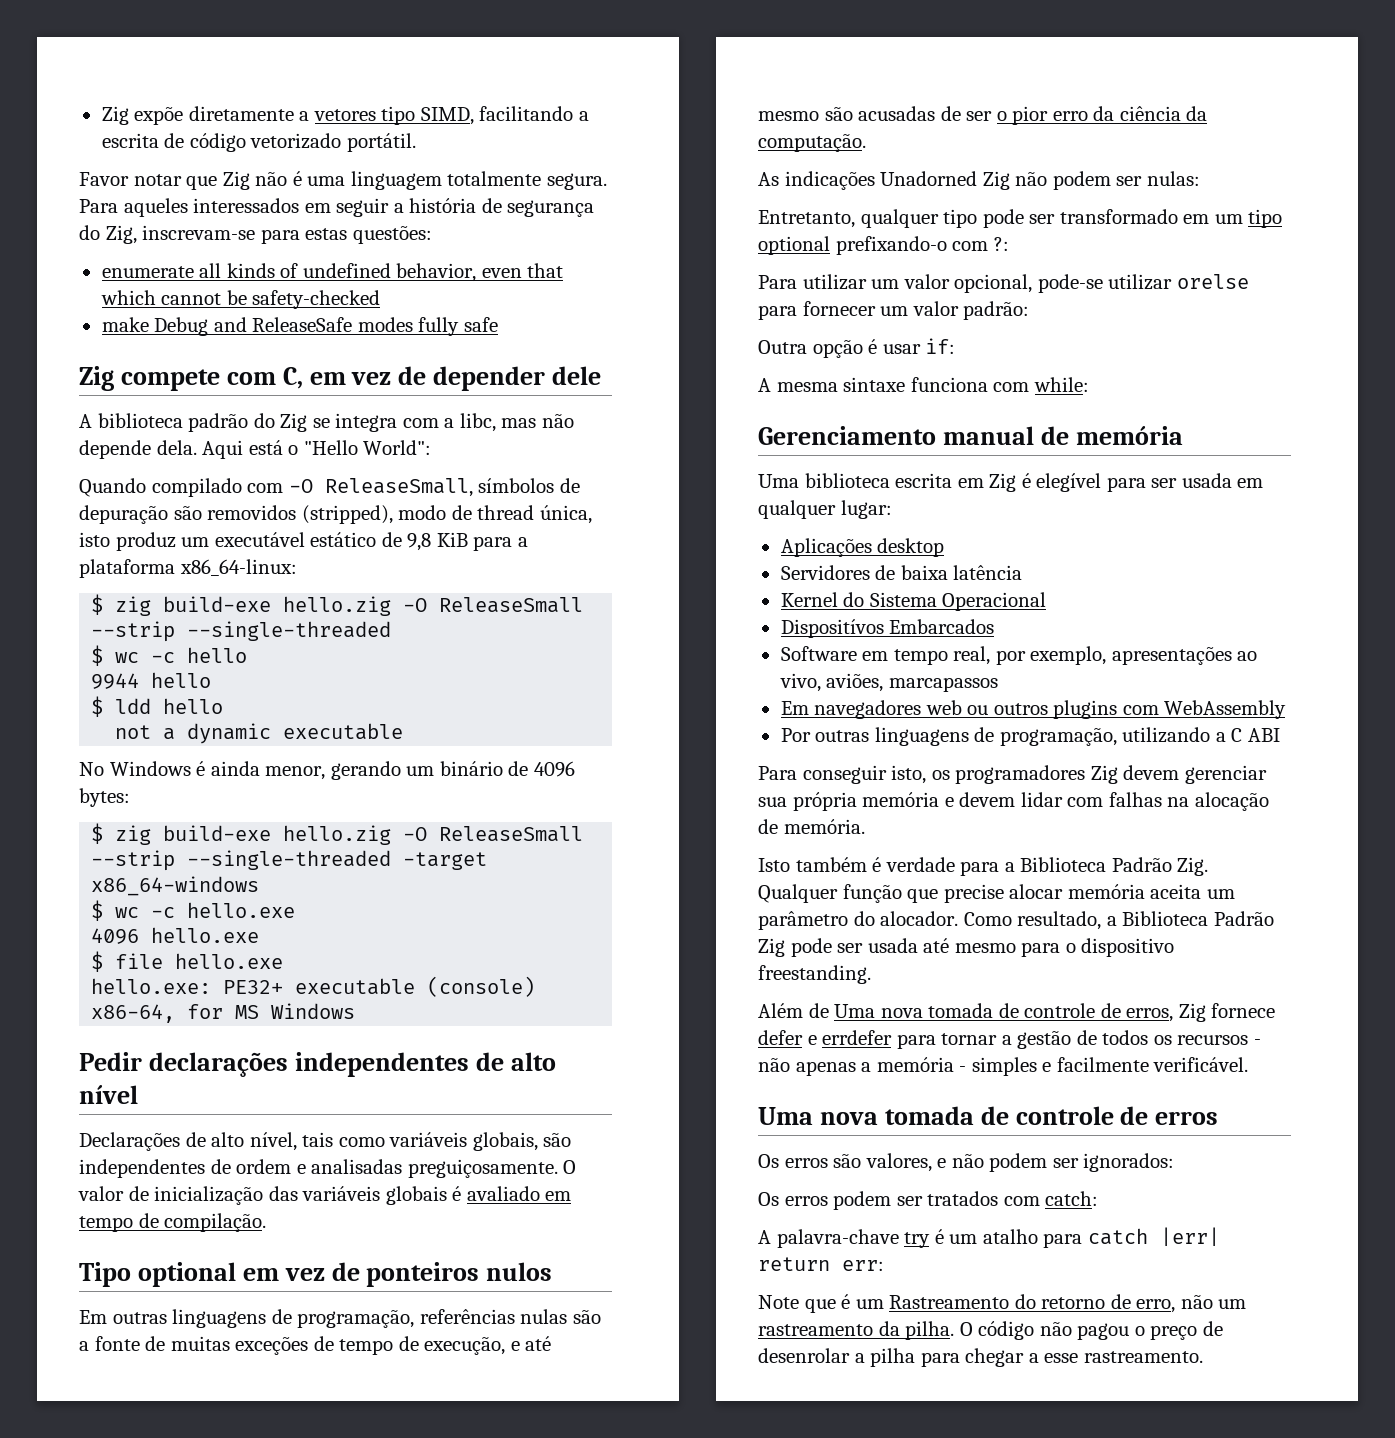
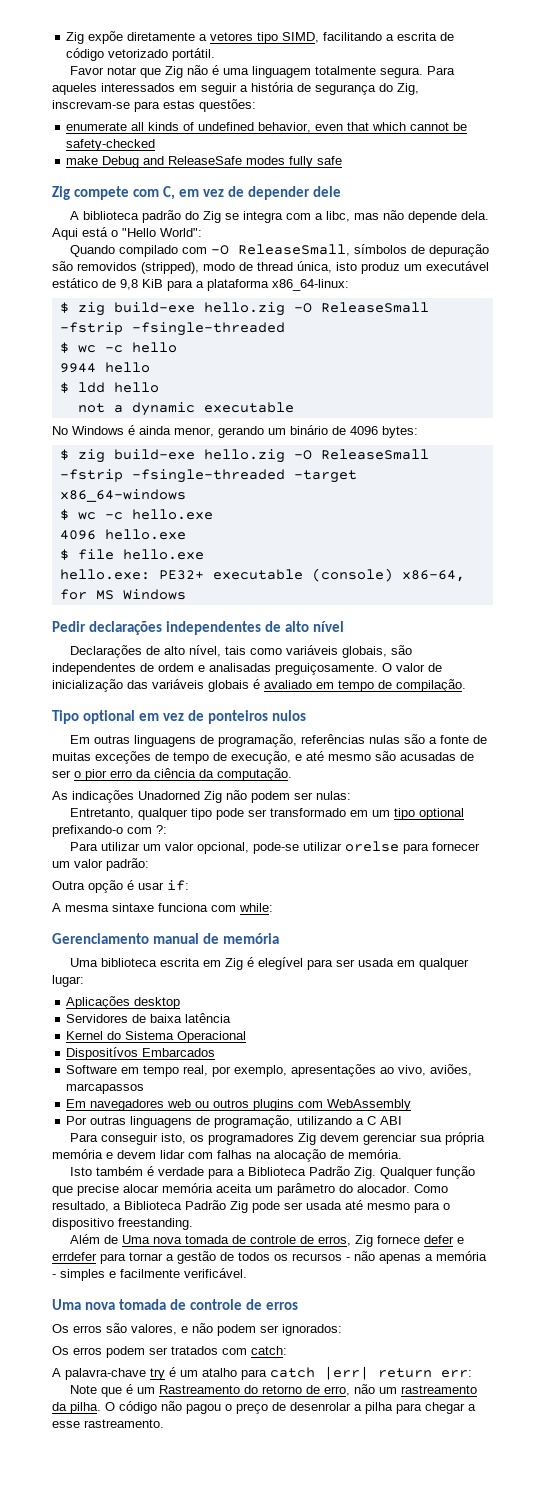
  Quando compilado com -O ReleaseSmall, símbolos de depuração são removidos (stripped), modo de thread única, isto produz um executável estático de 9,8 KiB para a plataforma x86_64-linux:
- $ zig build-exe hello.zig -O ReleaseSmall --strip --single-threaded
+ $ zig build-exe hello.zig -O ReleaseSmall -fstrip -fsingle-threaded
- $ zig build-exe hello.zig -O ReleaseSmall --strip --single-threaded -target x86_64-windows
+ $ zig build-exe hello.zig -O ReleaseSmall -fstrip -fsingle-threaded -target x86_64-windows

